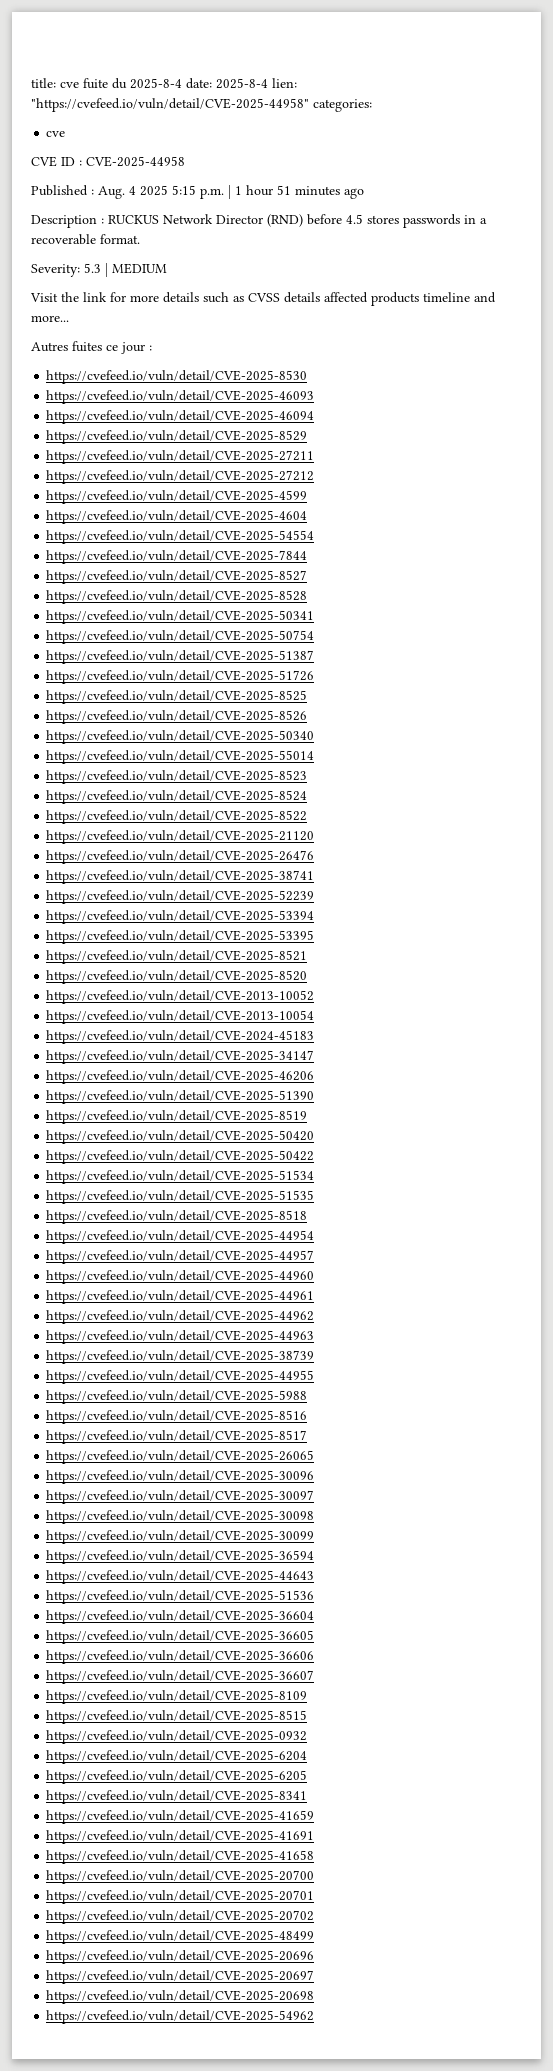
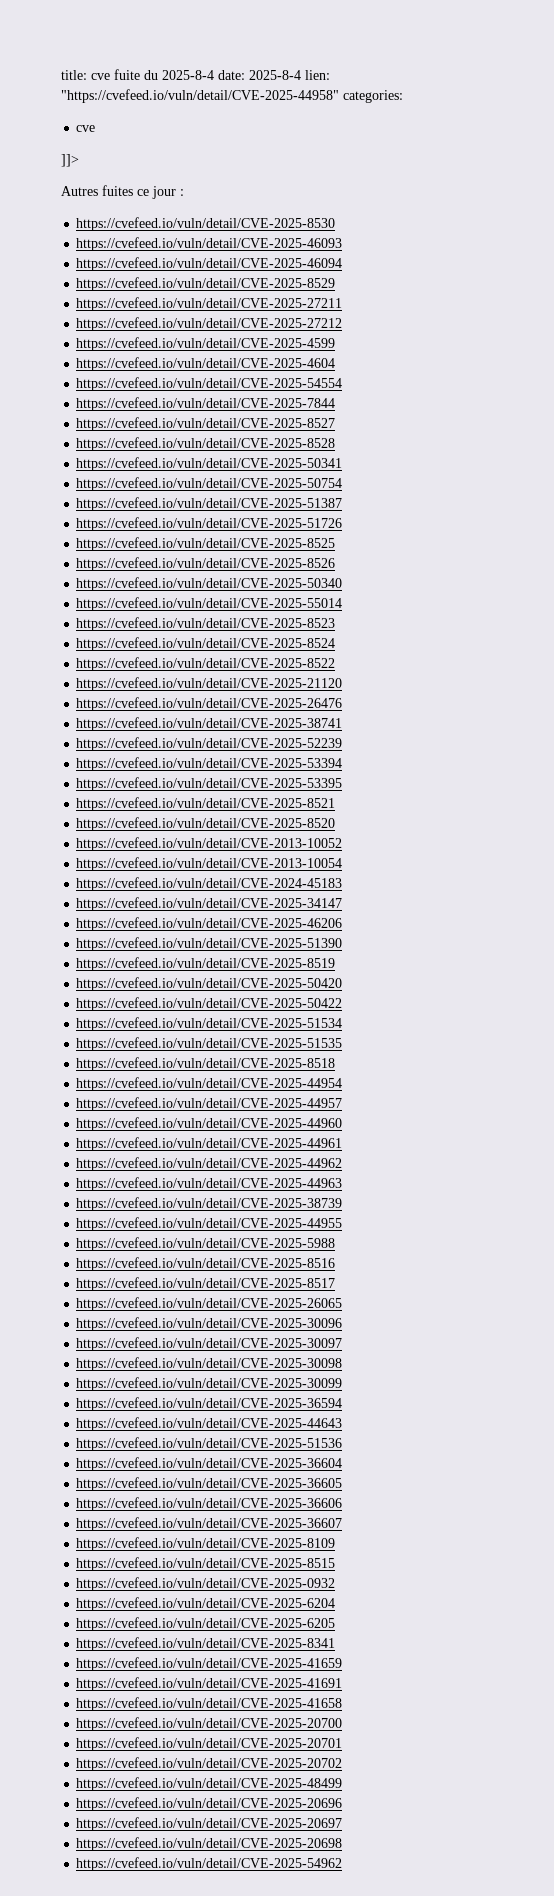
- CVE ID : CVE-2025-44958
- Published : Aug. 4 2025 5:15 p.m. | 1 hour 51 minutes ago
- Description : RUCKUS Network Director (RND) before 4.5 stores passwords in a recoverable format.
- Severity: 5.3 | MEDIUM
- Visit the link for more details such as CVSS details affected products timeline and more...
+ ]]>

